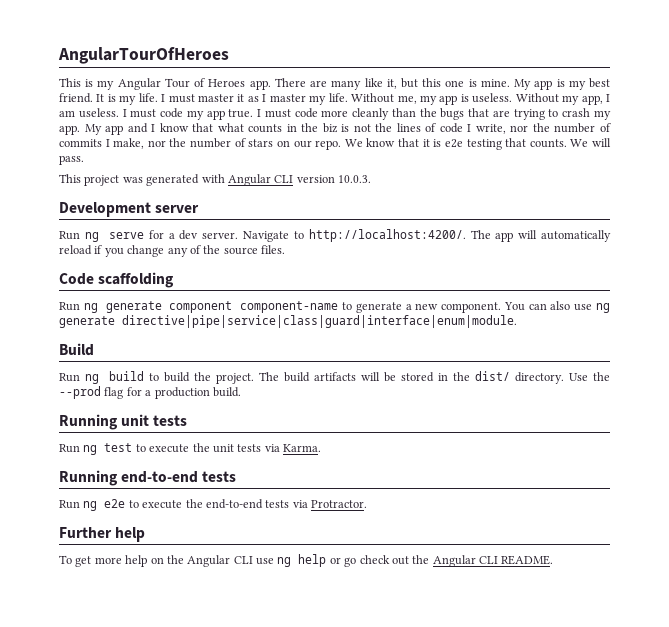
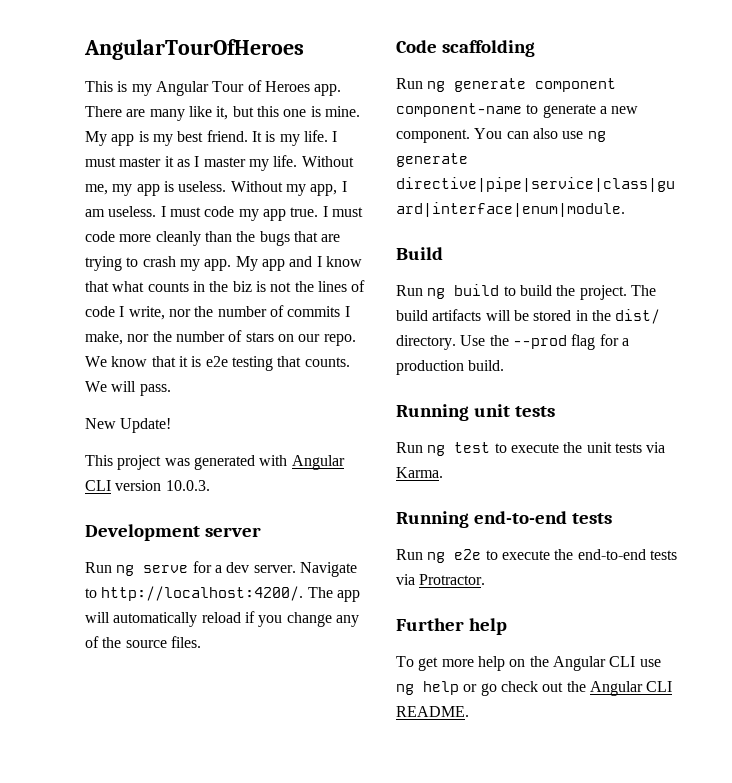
+ New Update!

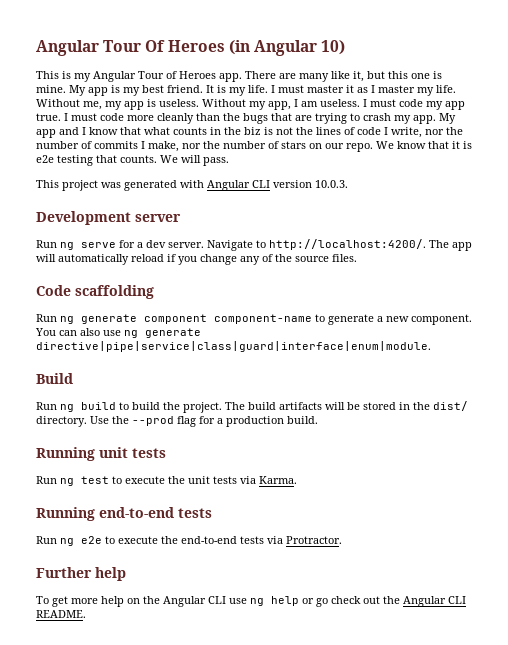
- AngularTourOfHeroes
+ Angular Tour Of Heroes (in Angular 10)
- New Update!

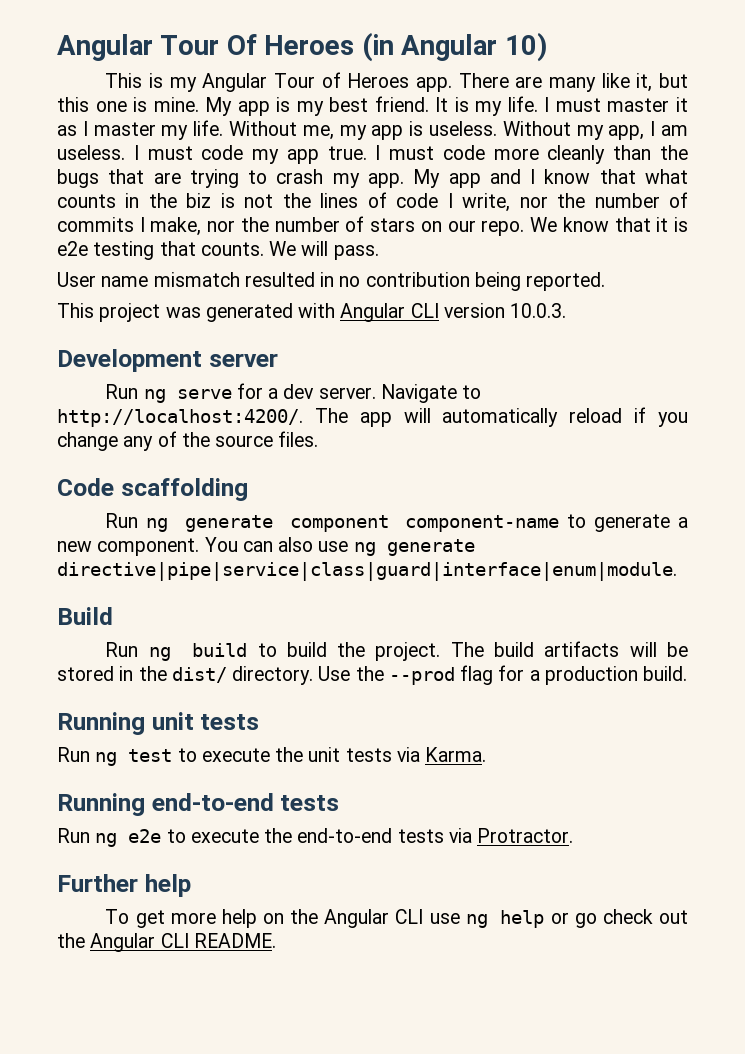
+ User name mismatch resulted in no contribution being reported.

